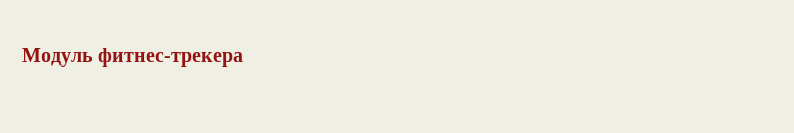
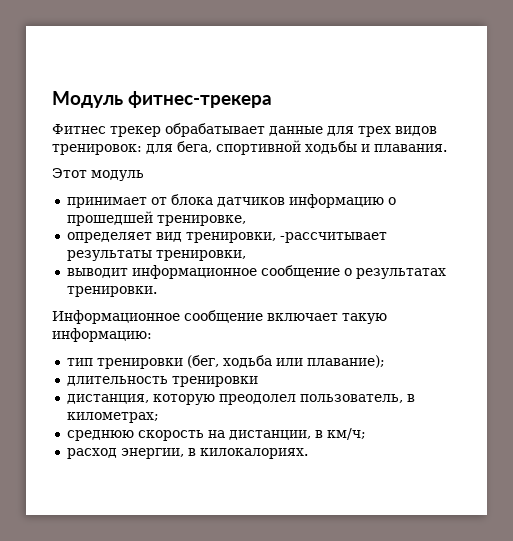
+ Фитнес трекер обрабатывает данные для трех видов тренировок: для бега, спортивной ходьбы и плавания.
+ Этот модуль
+ принимает от блока датчиков информацию о прошедшей тренировке,
+ определяет вид тренировки, -рассчитывает результаты тренировки,
+ выводит информационное сообщение о результатах тренировки.
+ Информационное сообщение включает такую информацию:
+ тип тренировки (бег, ходьба или плавание);
+ длительность тренировки
+ дистанция, которую преодолел пользователь, в километрах;
+ среднюю скорость на дистанции, в км/ч;
+ расход энергии, в килокалориях.

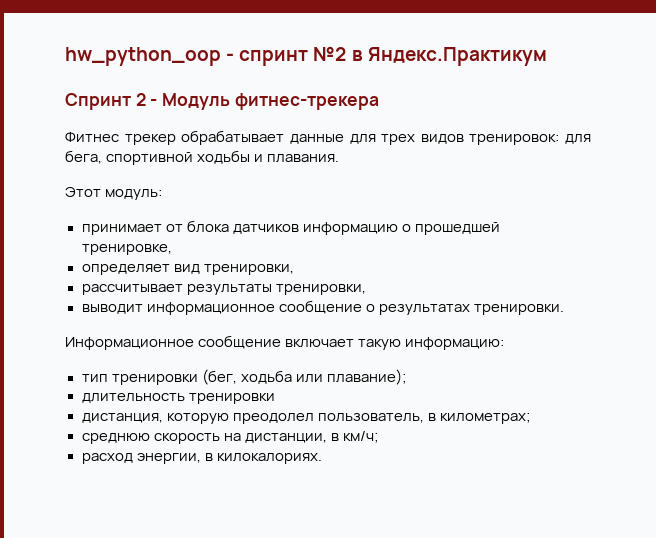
- Модуль фитнес-трекера
+ hw_python_oop - спринт №2 в Яндекс.Практикум
+ Спринт 2 - Модуль фитнес-трекера
- Этот модуль
+ Этот модуль:
- определяет вид тренировки, -рассчитывает результаты тренировки,
+ определяет вид тренировки,
+ рассчитывает результаты тренировки,

